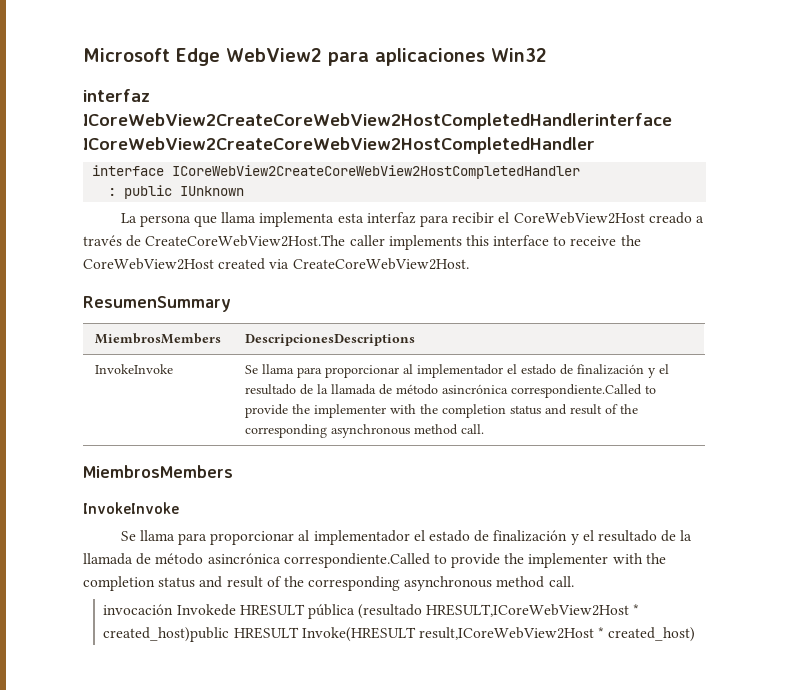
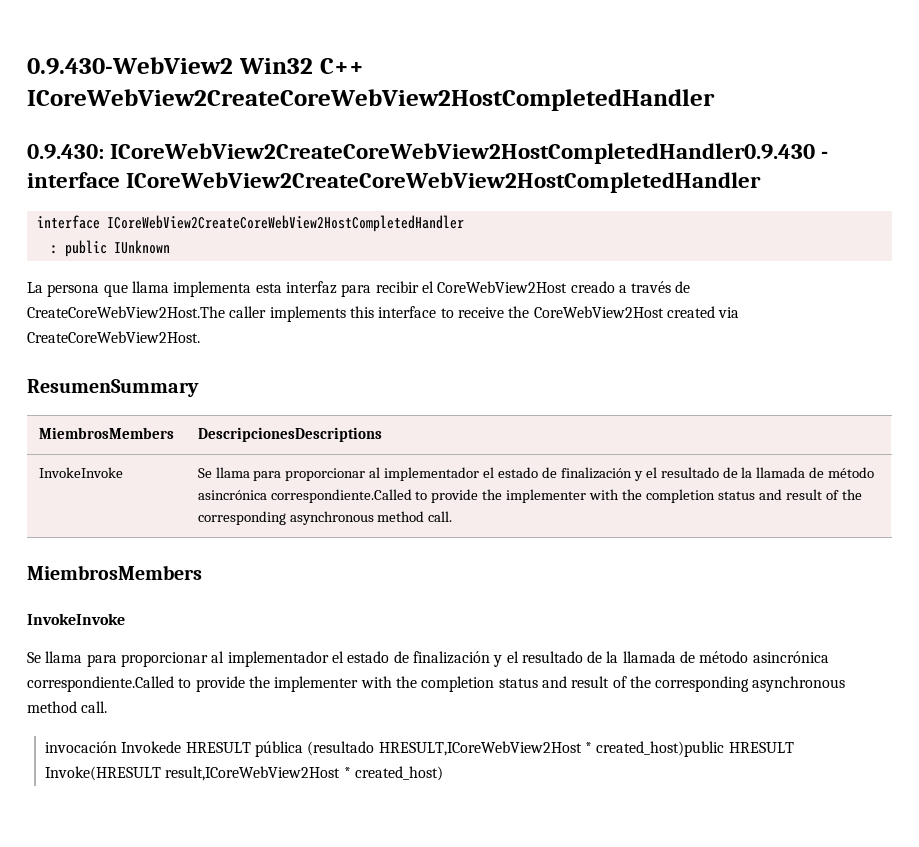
- Microsoft Edge WebView2 para aplicaciones Win32
- interfaz ICoreWebView2CreateCoreWebView2HostCompletedHandlerinterface ICoreWebView2CreateCoreWebView2HostCompletedHandler
+ 0.9.430-WebView2 Win32 C++ ICoreWebView2CreateCoreWebView2HostCompletedHandler
+ 0.9.430: ICoreWebView2CreateCoreWebView2HostCompletedHandler0.9.430 - interface ICoreWebView2CreateCoreWebView2HostCompletedHandler

